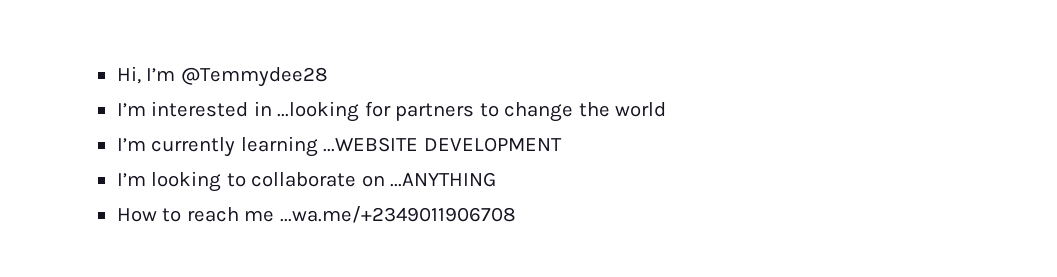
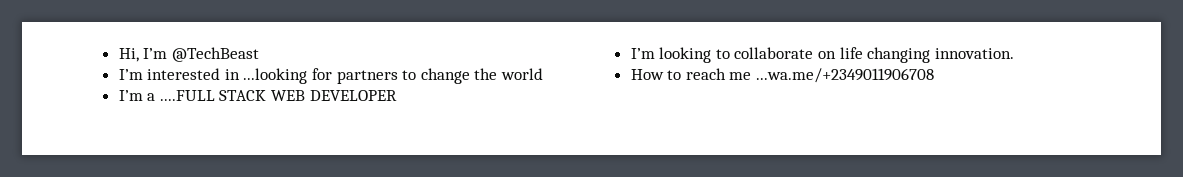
- Hi, I’m @Temmydee28
+ Hi, I’m @TechBeast
- I’m currently learning ...WEBSITE DEVELOPMENT
+ I’m a ....FULL STACK WEB DEVELOPER
- I’m looking to collaborate on ...ANYTHING
+ I’m looking to collaborate on life changing innovation.

